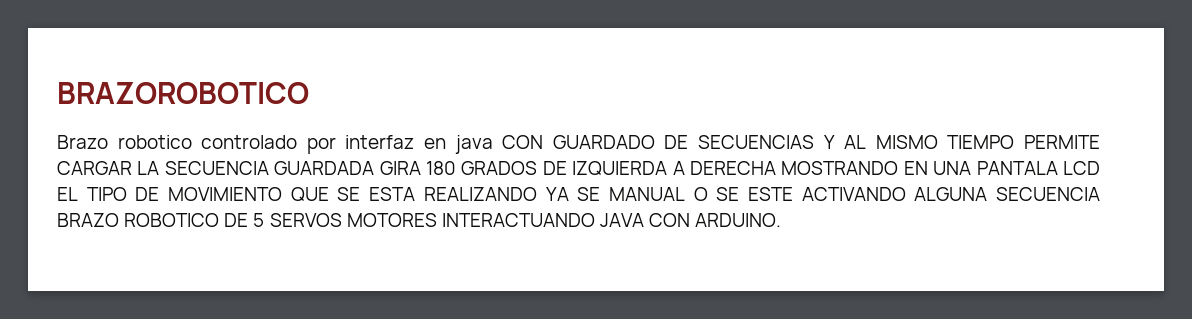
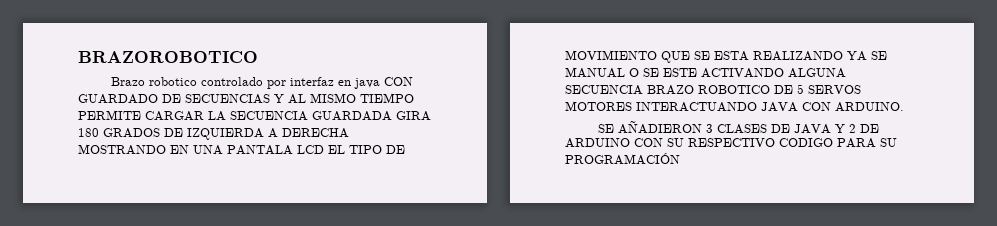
+ SE AÑADIERON 3 CLASES DE JAVA Y 2 DE ARDUINO CON SU RESPECTIVO CODIGO PARA SU PROGRAMACIÓN

